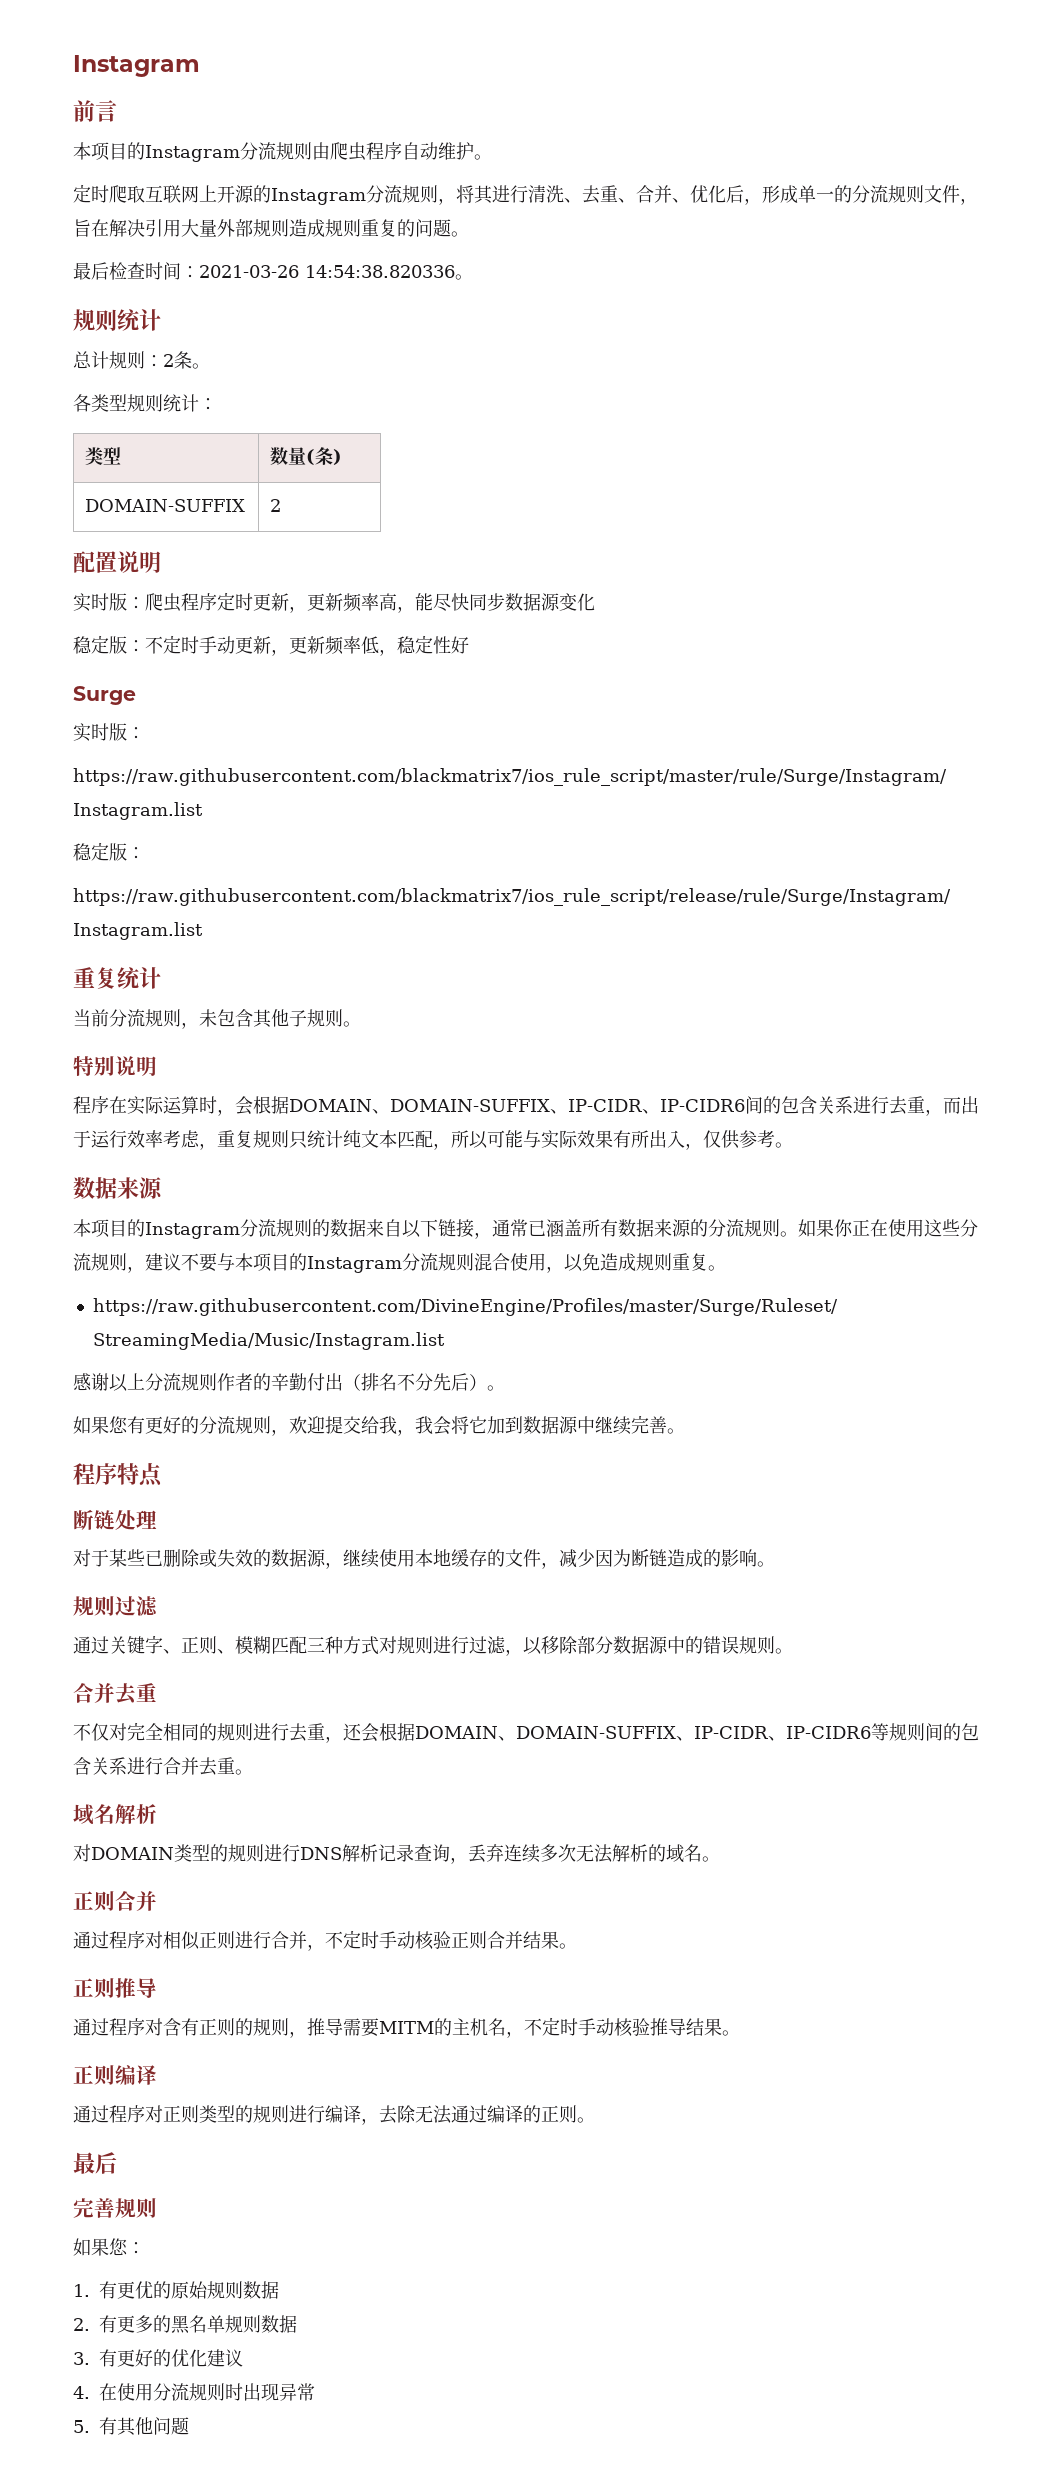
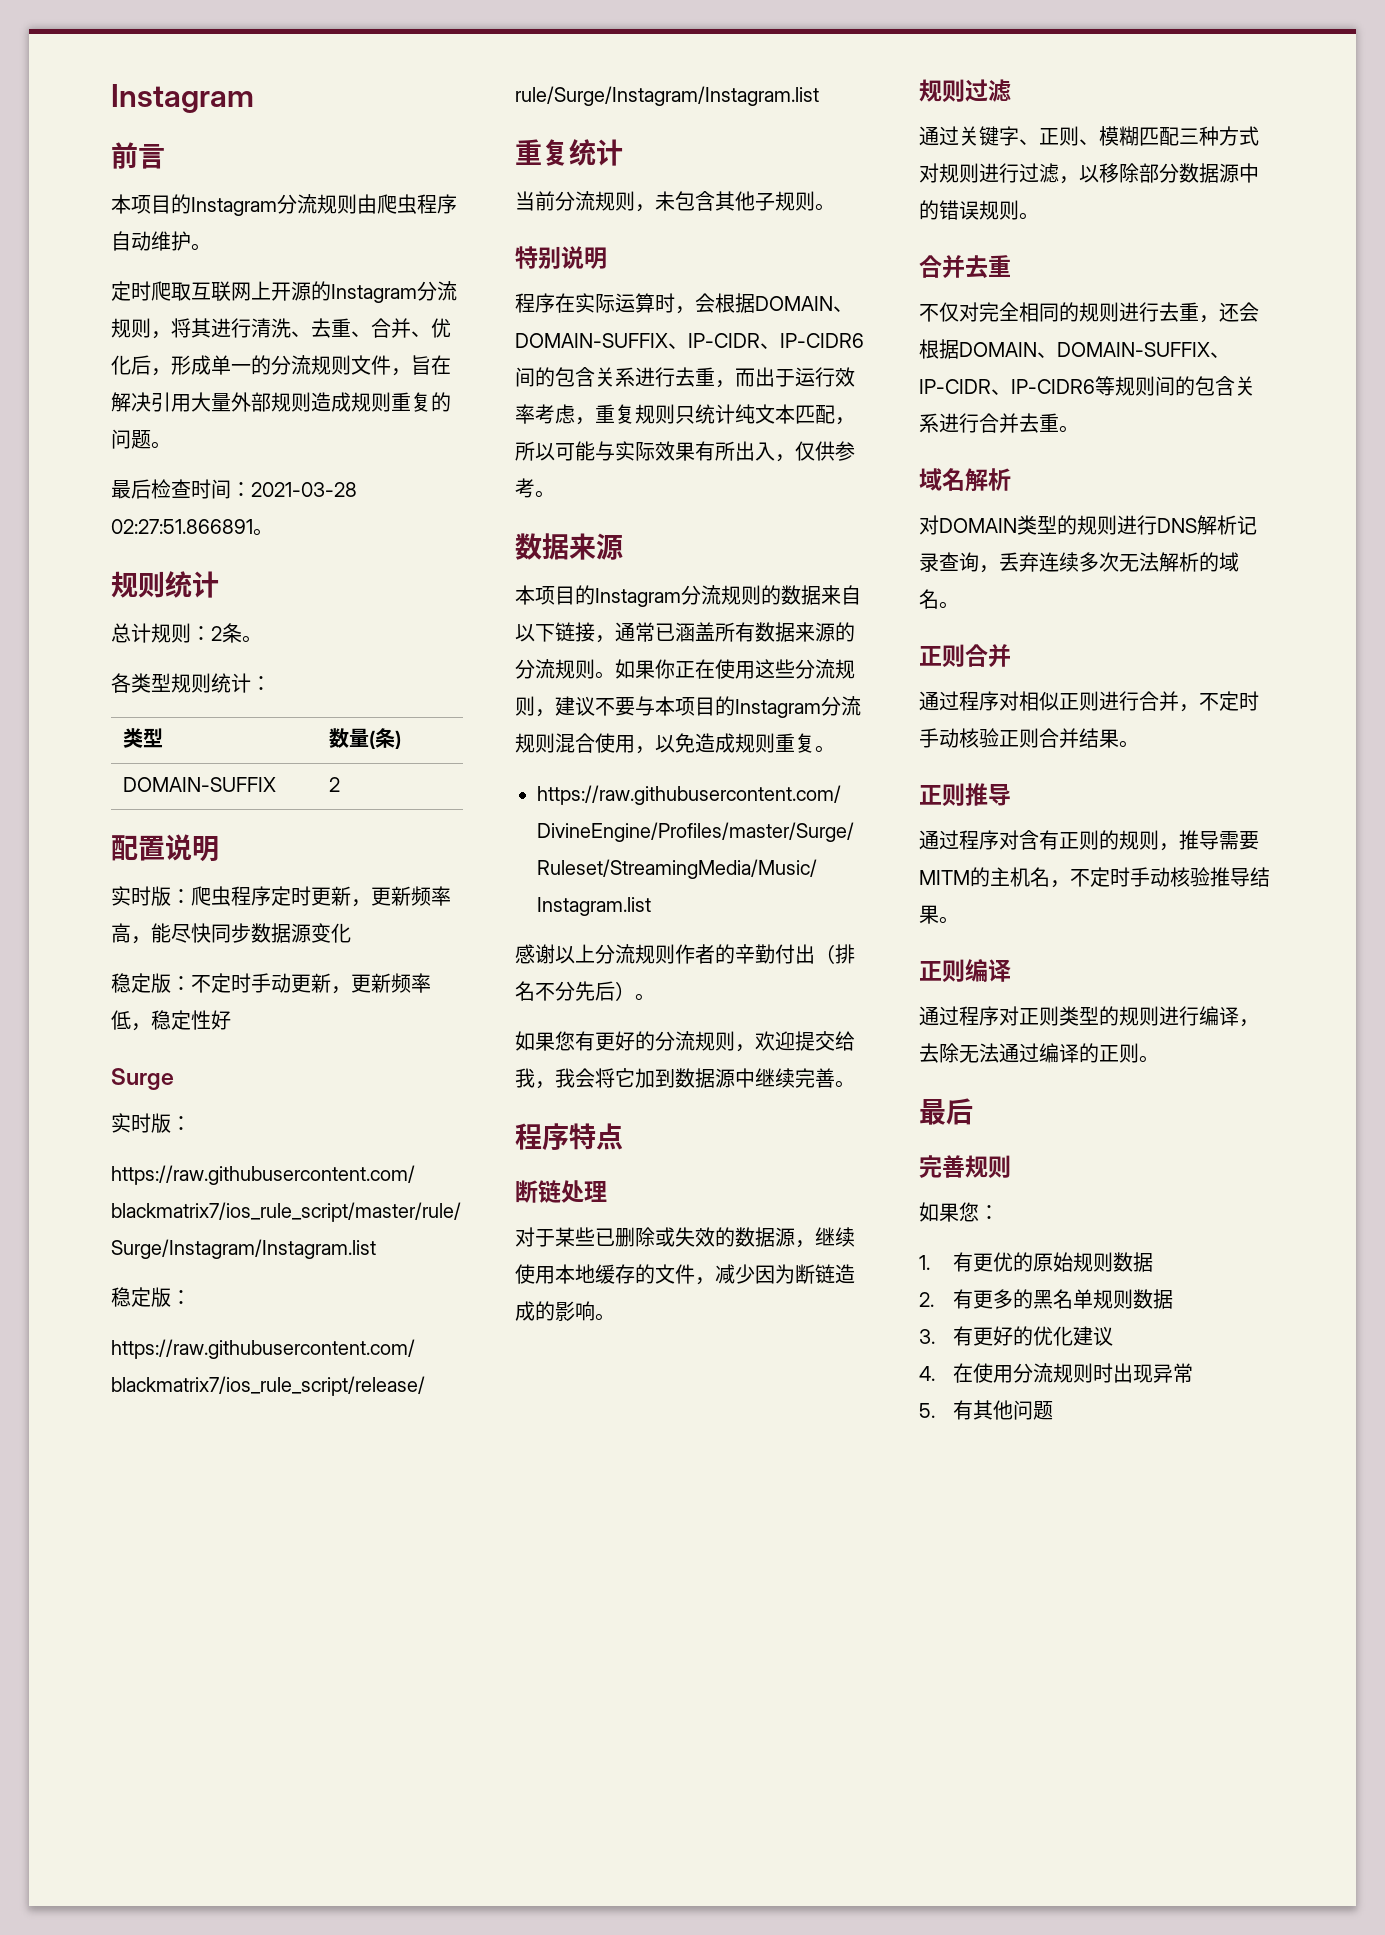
- 最后检查时间：2021-03-26 14:54:38.820336。
+ 最后检查时间：2021-03-28 02:27:51.866891。

